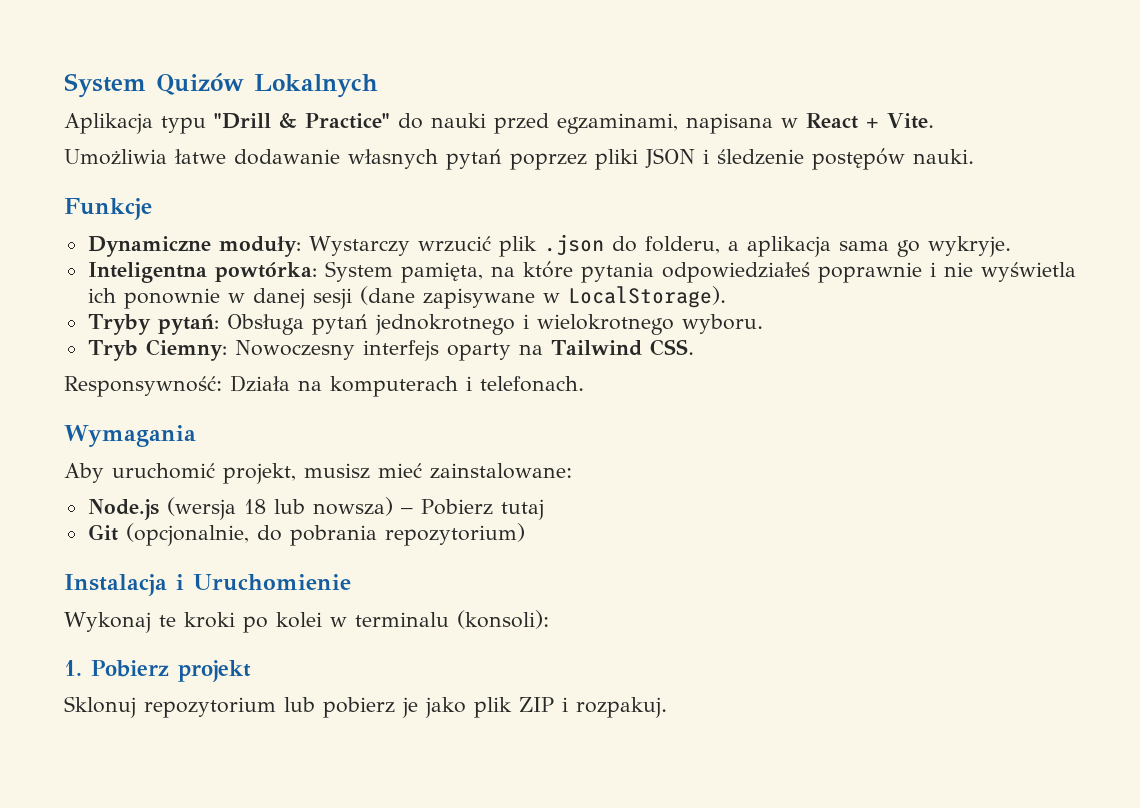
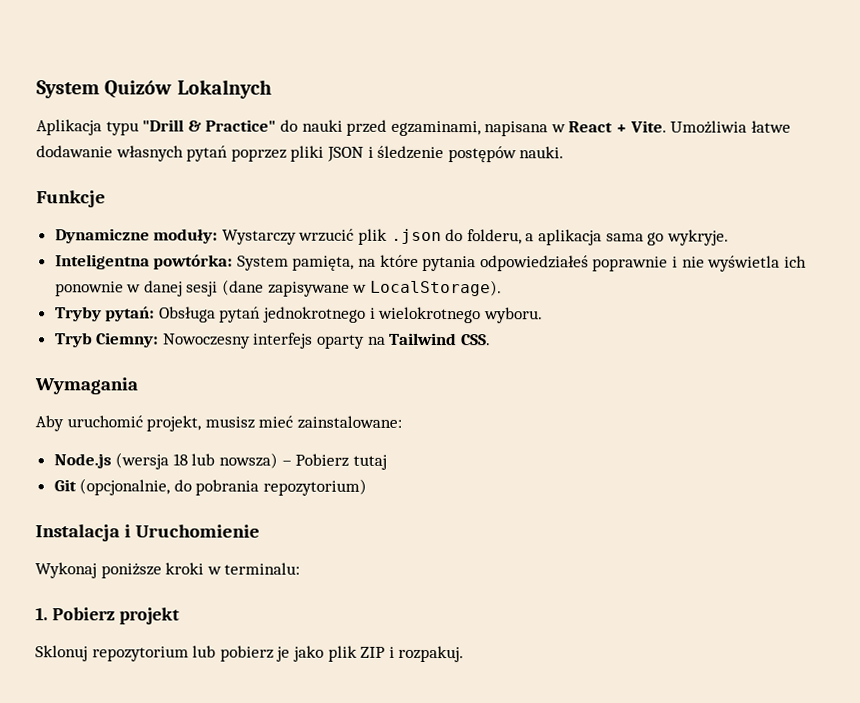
- Aplikacja typu "Drill & Practice" do nauki przed egzaminami, napisana w React + Vite.
- Umożliwia łatwe dodawanie własnych pytań poprzez pliki JSON i śledzenie postępów nauki.
+ Aplikacja typu "Drill & Practice" do nauki przed egzaminami, napisana w React + Vite. Umożliwia łatwe dodawanie własnych pytań poprzez pliki JSON i śledzenie postępów nauki.
- Responsywność: Działa na komputerach i telefonach.
- Wykonaj te kroki po kolei w terminalu (konsoli):
+ Wykonaj poniższe kroki w terminalu:

